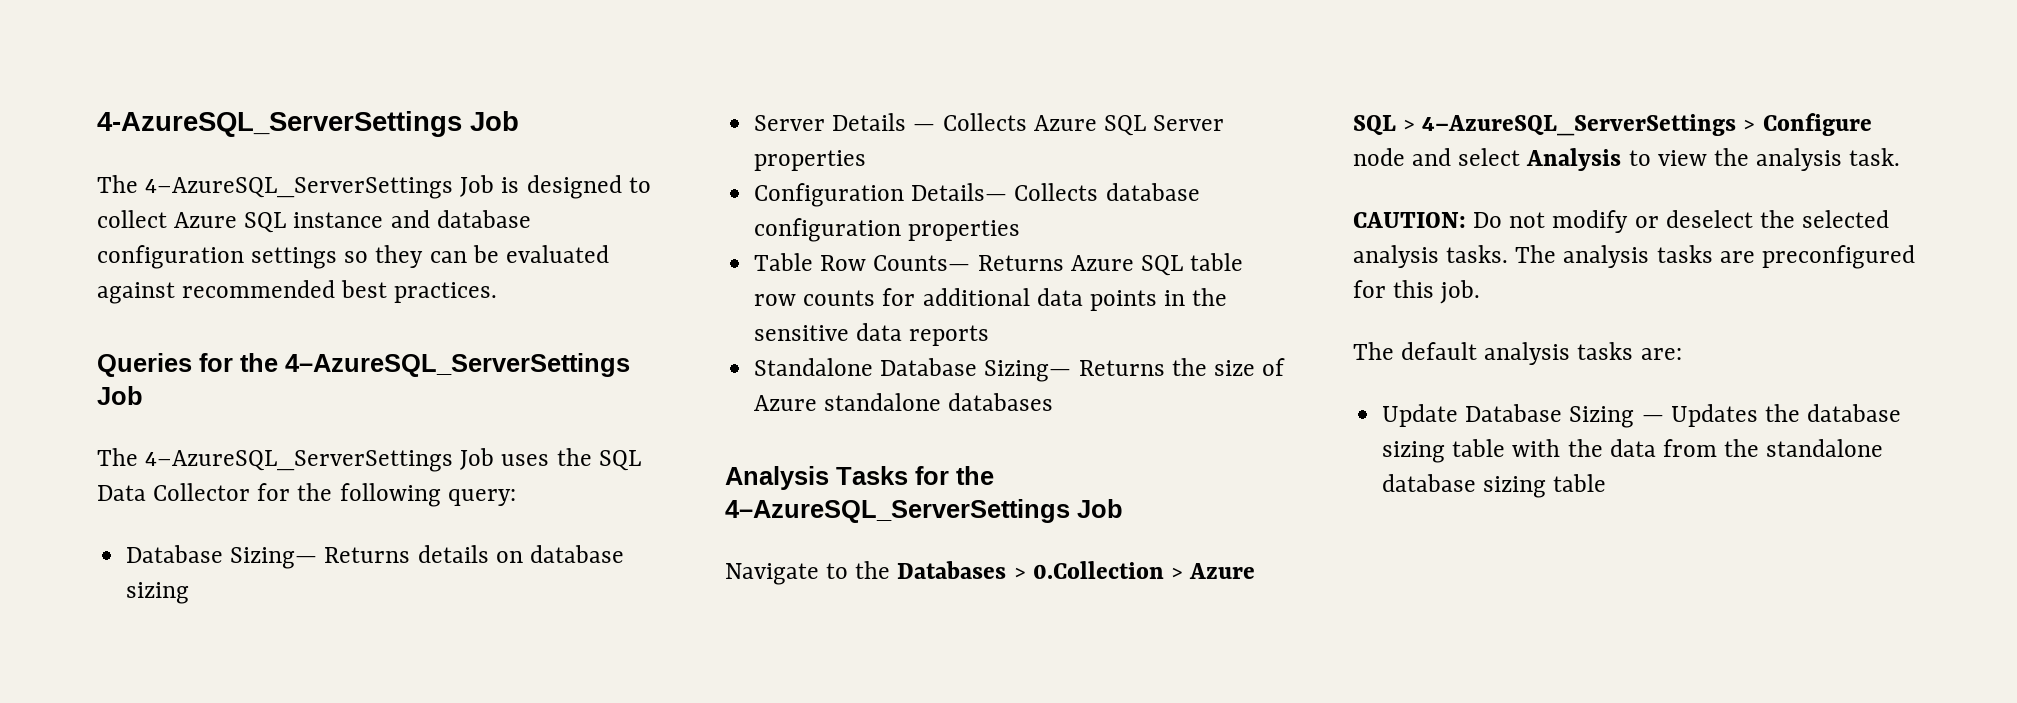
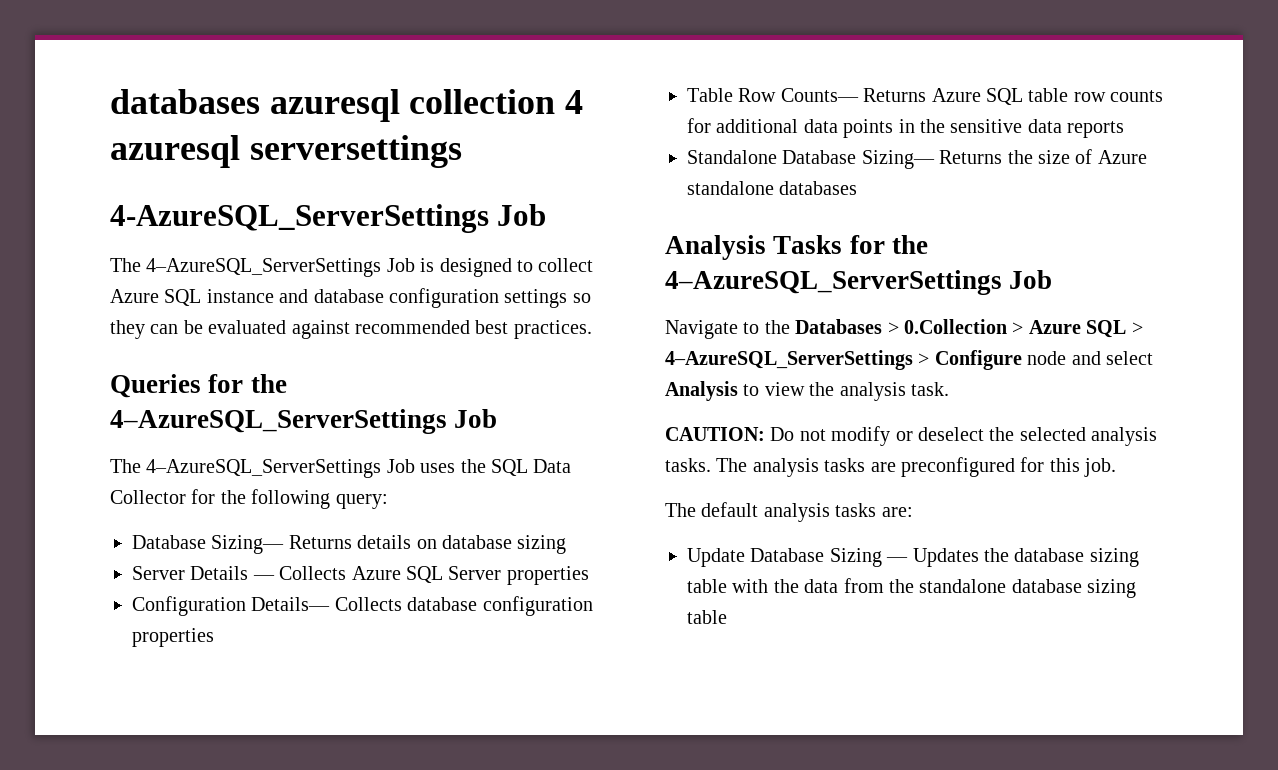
+ databases azuresql collection 4 azuresql serversettings

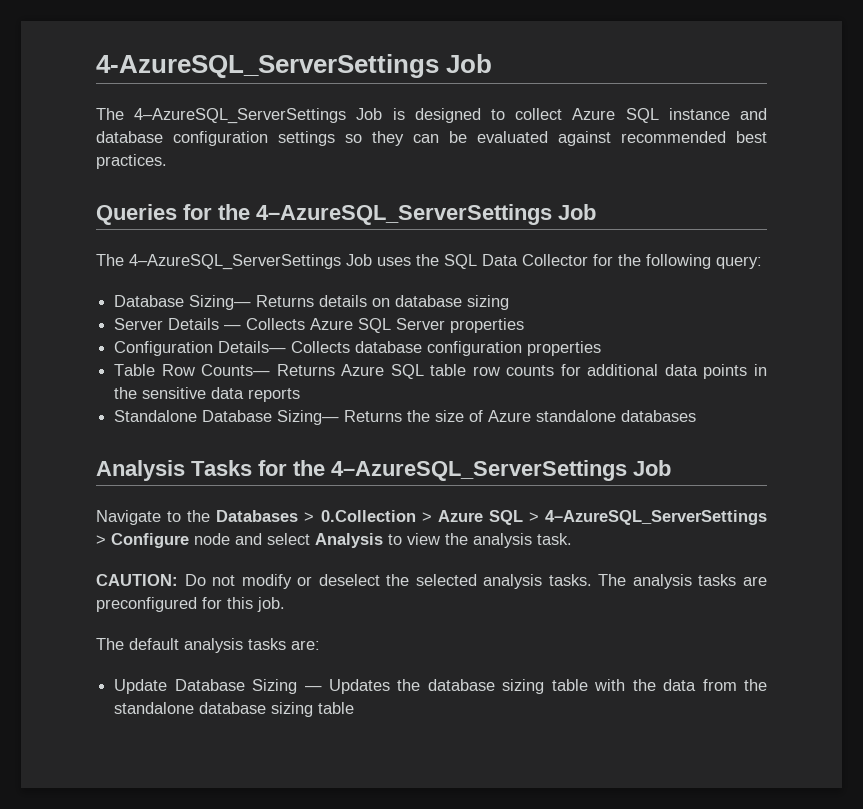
- databases azuresql collection 4 azuresql serversettings

